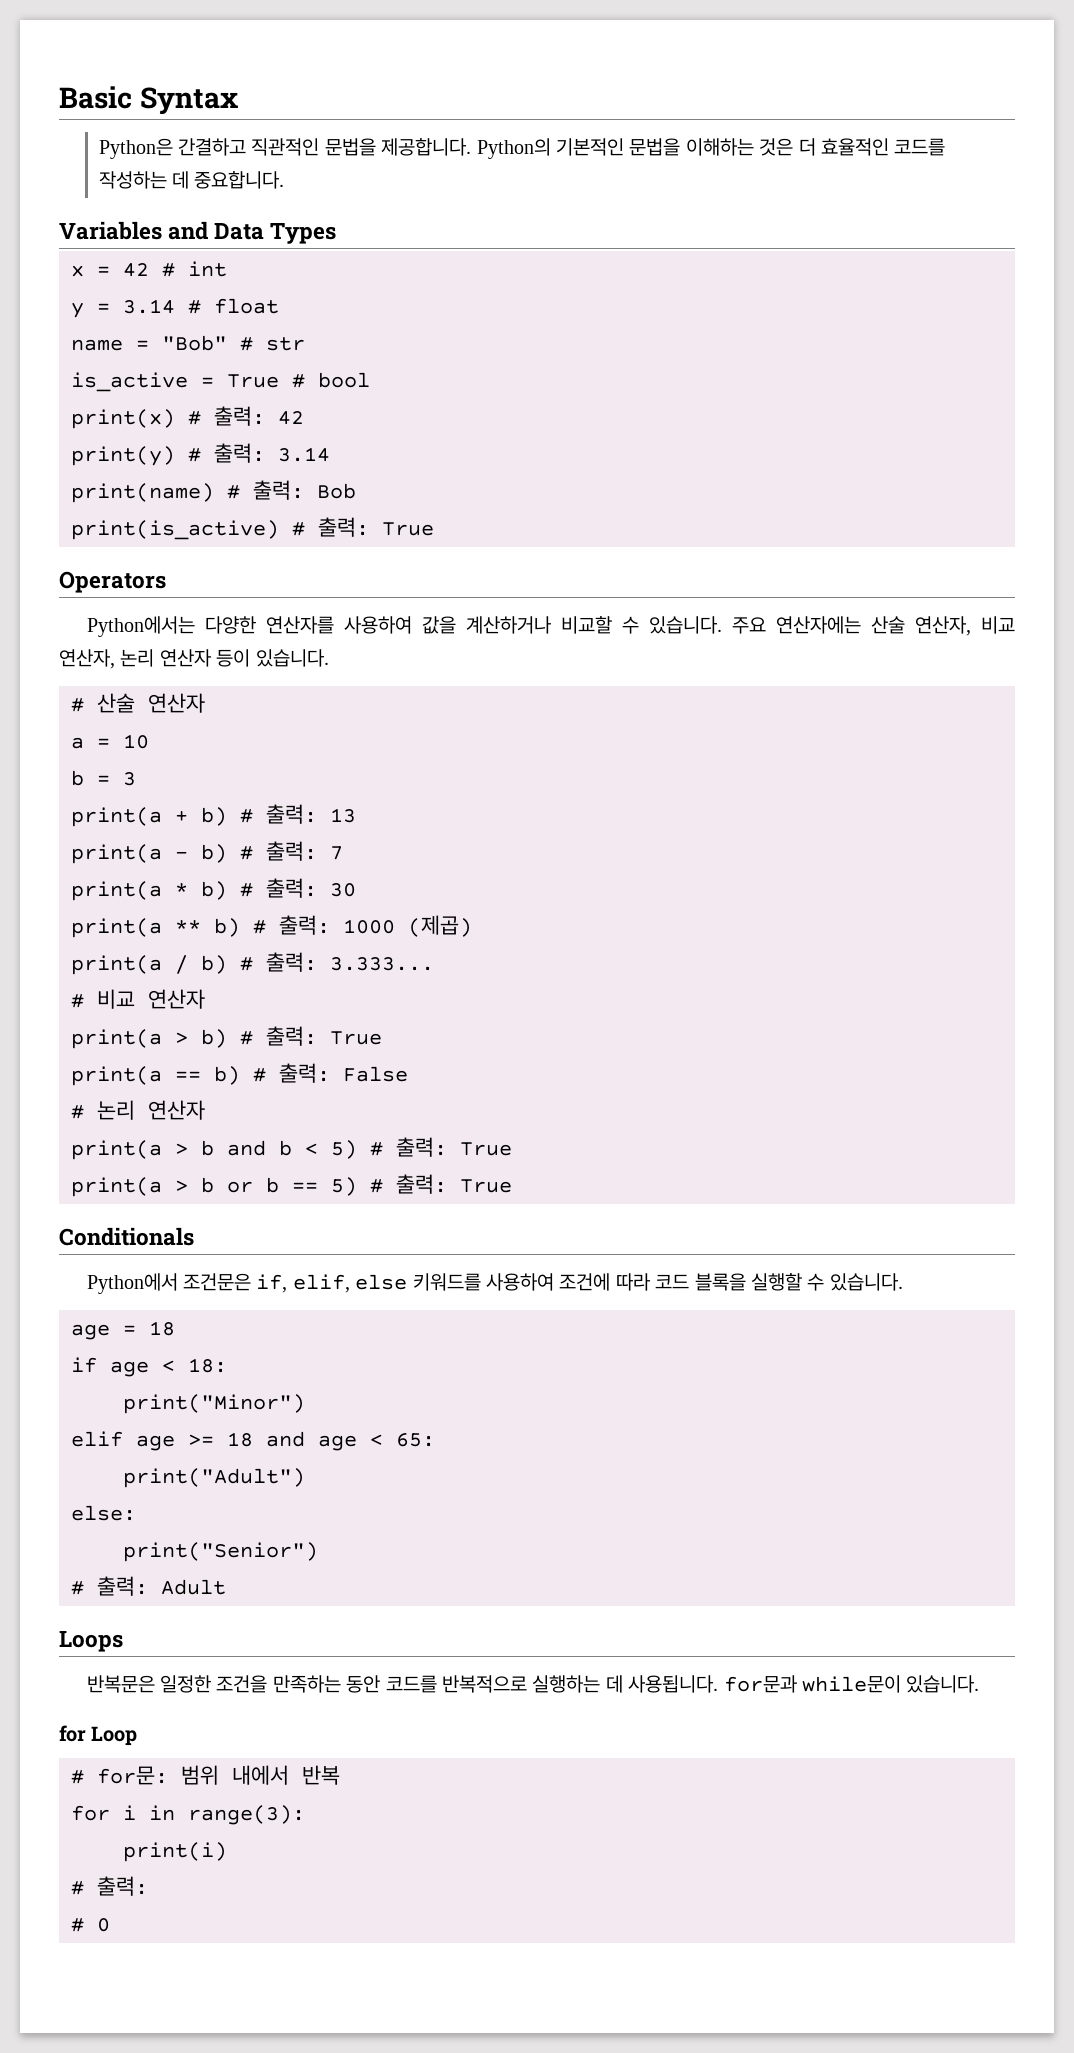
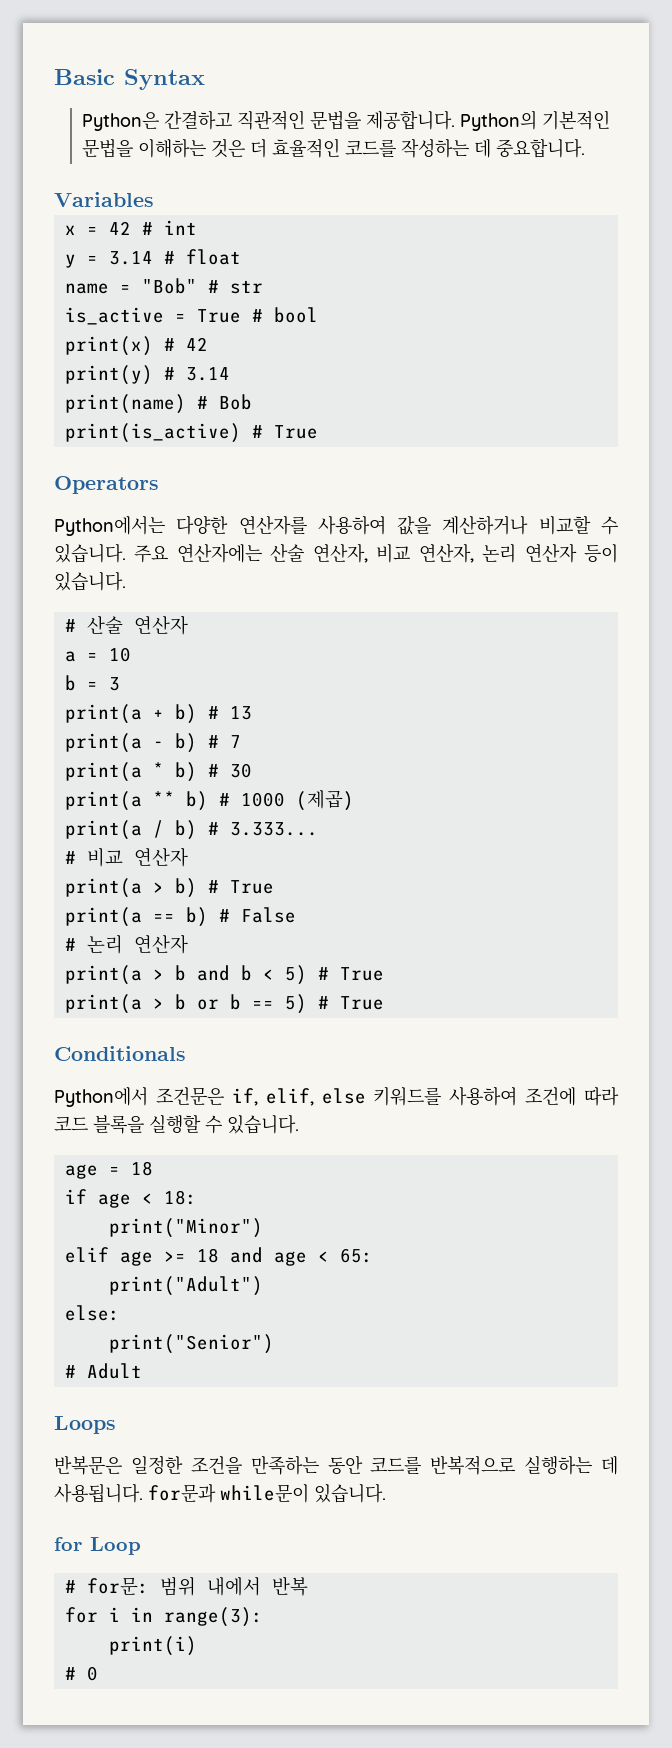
- Variables and Data Types
+ Variables
- print(x) # 출력: 42
+ print(x) # 42
- print(y) # 출력: 3.14
+ print(y) # 3.14
- print(name) # 출력: Bob
+ print(name) # Bob
- print(is_active) # 출력: True
+ print(is_active) # True
- print(a + b) # 출력: 13
+ print(a + b) # 13
- print(a - b) # 출력: 7
+ print(a - b) # 7
- print(a * b) # 출력: 30
+ print(a * b) # 30
- print(a ** b) # 출력: 1000 (제곱)
+ print(a ** b) # 1000 (제곱)
- print(a / b) # 출력: 3.333...
+ print(a / b) # 3.333...
- print(a > b) # 출력: True
+ print(a > b) # True
- print(a == b) # 출력: False
+ print(a == b) # False
- print(a > b and b < 5) # 출력: True
+ print(a > b and b < 5) # True
- print(a > b or b == 5) # 출력: True
+ print(a > b or b == 5) # True
- # 출력: Adult
+ # Adult
  print(i)
- # 출력:

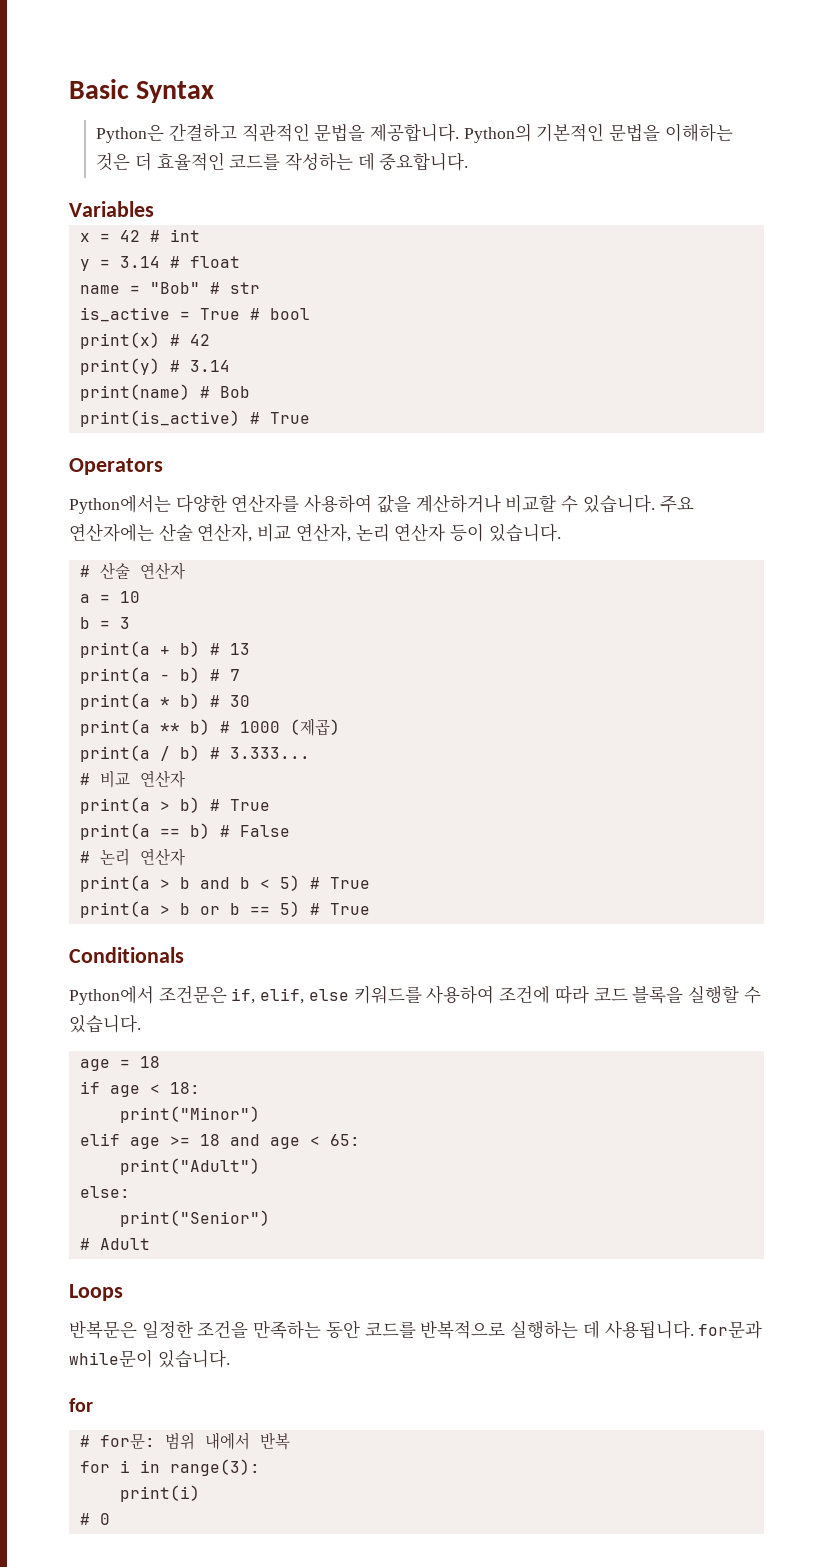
  반복문은 일정한 조건을 만족하는 동안 코드를 반복적으로 실행하는 데 사용됩니다. for문과 while문이 있습니다.
- for Loop
+ for

